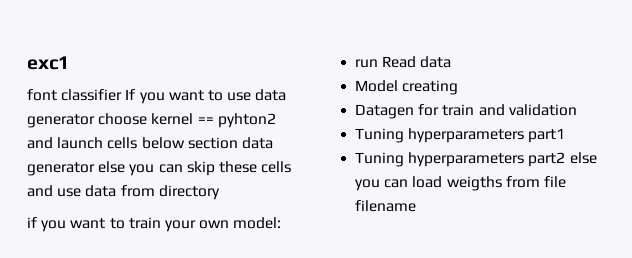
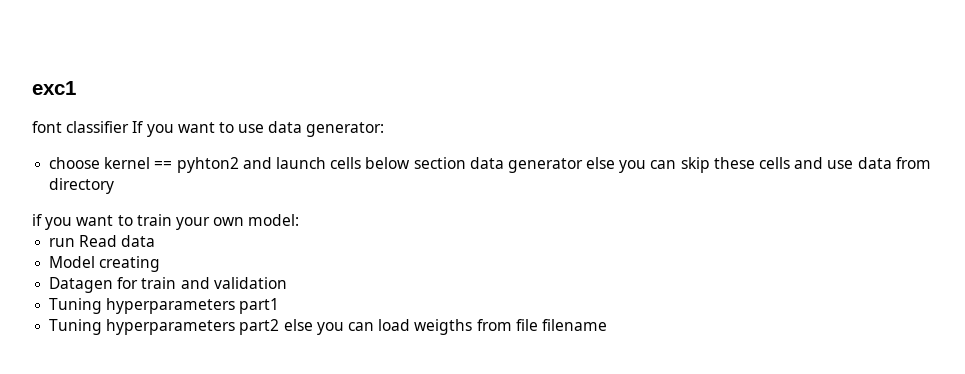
- font classifier If you want to use data generator choose kernel == pyhton2 and launch cells below section data generator else you can skip these cells and use data from directory
+ font classifier If you want to use data generator:
+ choose kernel == pyhton2 and launch cells below section data generator else you can skip these cells and use data from directory

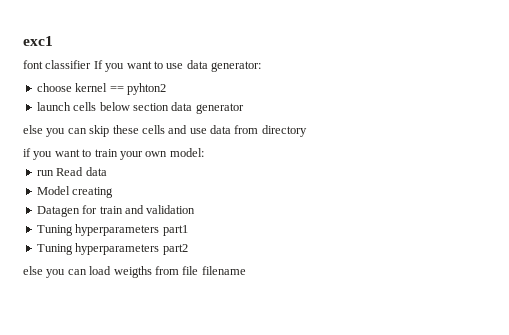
- choose kernel == pyhton2 and launch cells below section data generator else you can skip these cells and use data from directory
+ choose kernel == pyhton2
+ launch cells below section data generator
+ else you can skip these cells and use data from directory
- Tuning hyperparameters part2 else you can load weigths from file filename
+ Tuning hyperparameters part2
+ else you can load weigths from file filename

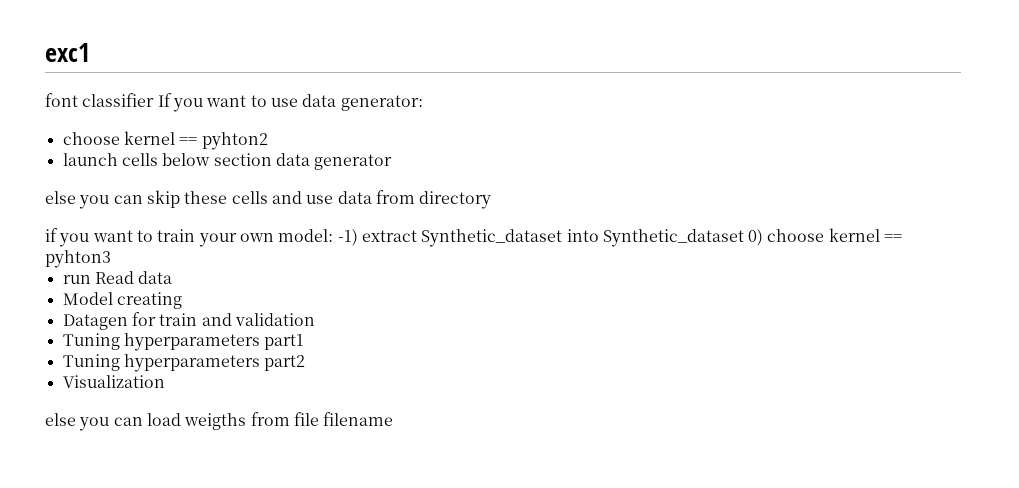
- if you want to train your own model:
+ if you want to train your own model: -1) extract Synthetic_dataset into Synthetic_dataset 0) choose kernel == pyhton3
+ Visualization

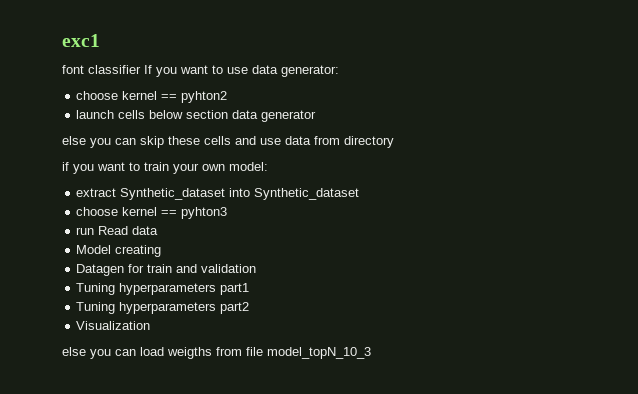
- if you want to train your own model: -1) extract Synthetic_dataset into Synthetic_dataset 0) choose kernel == pyhton3
+ if you want to train your own model:
+ extract Synthetic_dataset into Synthetic_dataset
+ choose kernel == pyhton3
- else you can load weigths from file filename
+ else you can load weigths from file model_topN_10_3

